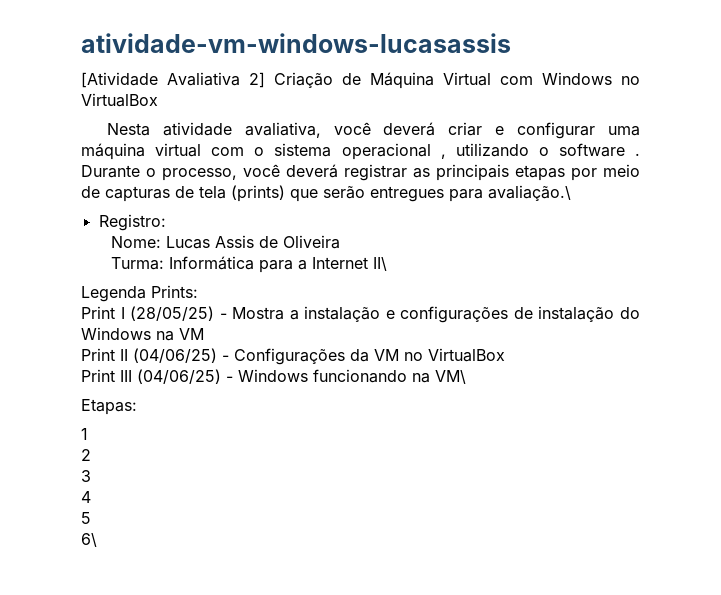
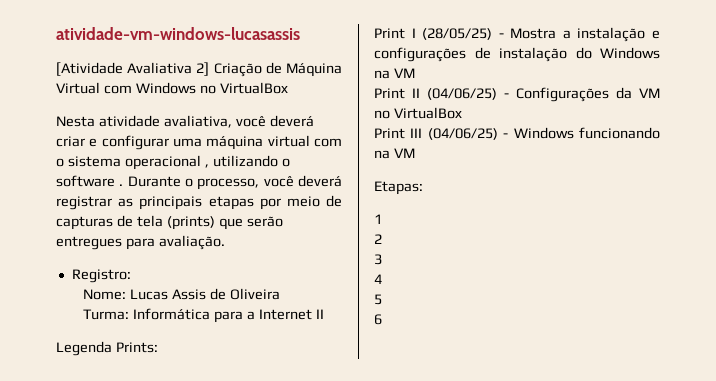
- Durante o processo, você deverá registrar as principais etapas por meio de capturas de tela (prints) que serão entregues para avaliação.\
+ Durante o processo, você deverá registrar as principais etapas por meio de capturas de tela (prints) que serão entregues para avaliação.
- Turma: Informática para a Internet II\
+ Turma: Informática para a Internet II
- Print III (04/06/25) - Windows funcionando na VM\
+ Print III (04/06/25) - Windows funcionando na VM
- 6\
+ 6

